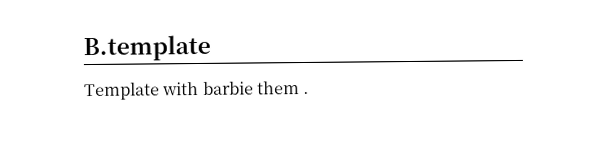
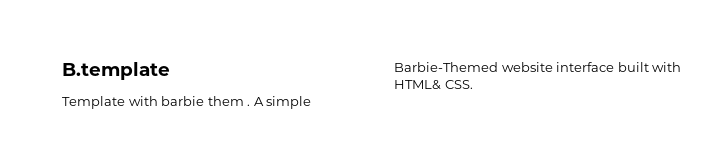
+ A simple Barbie-Themed website interface built with HTML& CSS.

